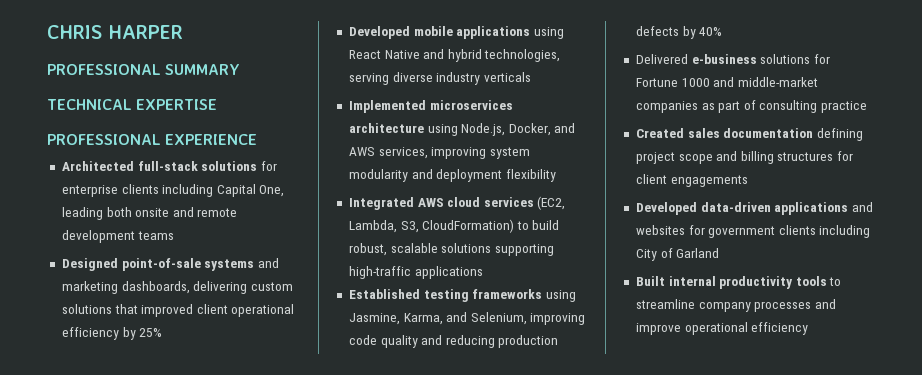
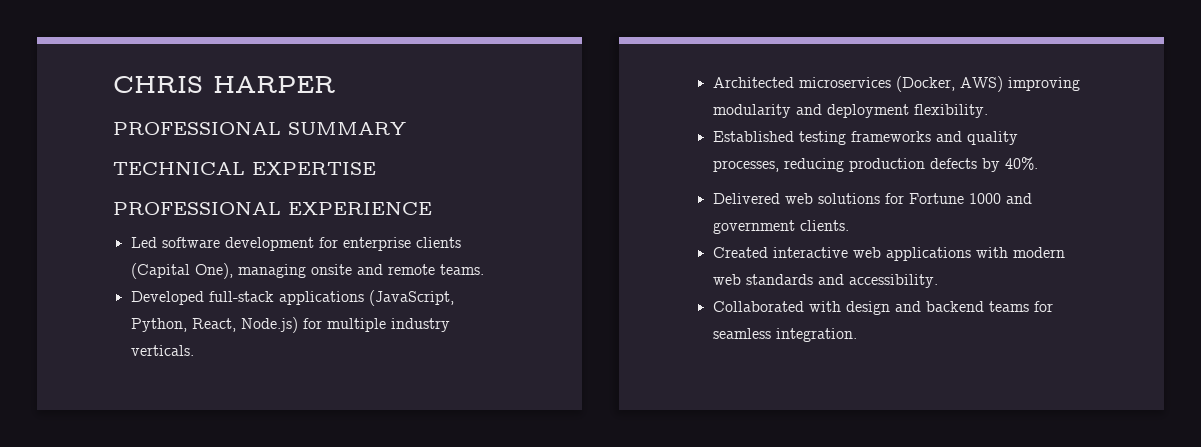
- Architected full-stack solutions for enterprise clients including Capital One, leading both onsite and remote development teams
- Designed point-of-sale systems and marketing dashboards, delivering custom solutions that improved client operational efficiency by 25%
- Developed mobile applications using React Native and hybrid technologies, serving diverse industry verticals
- Implemented microservices architecture using Node.js, Docker, and AWS services, improving system modularity and deployment flexibility
- Integrated AWS cloud services (EC2, Lambda, S3, CloudFormation) to build robust, scalable solutions supporting high-traffic applications
- Established testing frameworks using Jasmine, Karma, and Selenium, improving code quality and reducing production defects by 40%
+ Led software development for enterprise clients (Capital One), managing onsite and remote teams.
+ Developed full-stack applications (JavaScript, Python, React, Node.js) for multiple industry verticals.
+ Architected microservices (Docker, AWS) improving modularity and deployment flexibility.
+ Established testing frameworks and quality processes, reducing production defects by 40%.
- Delivered e-business solutions for Fortune 1000 and middle-market companies as part of consulting practice
- Created sales documentation defining project scope and billing structures for client engagements
- Developed data-driven applications and websites for government clients including City of Garland
- Built internal productivity tools to streamline company processes and improve operational efficiency
+ Delivered web solutions for Fortune 1000 and government clients.
+ Created interactive web applications with modern web standards and accessibility.
+ Collaborated with design and backend teams for seamless integration.

